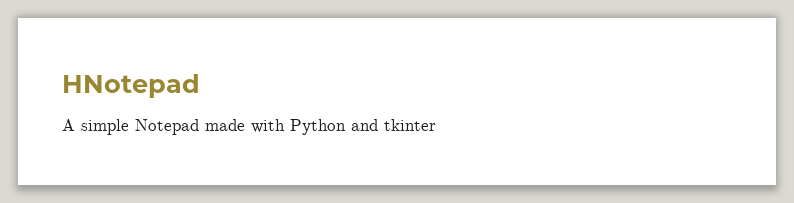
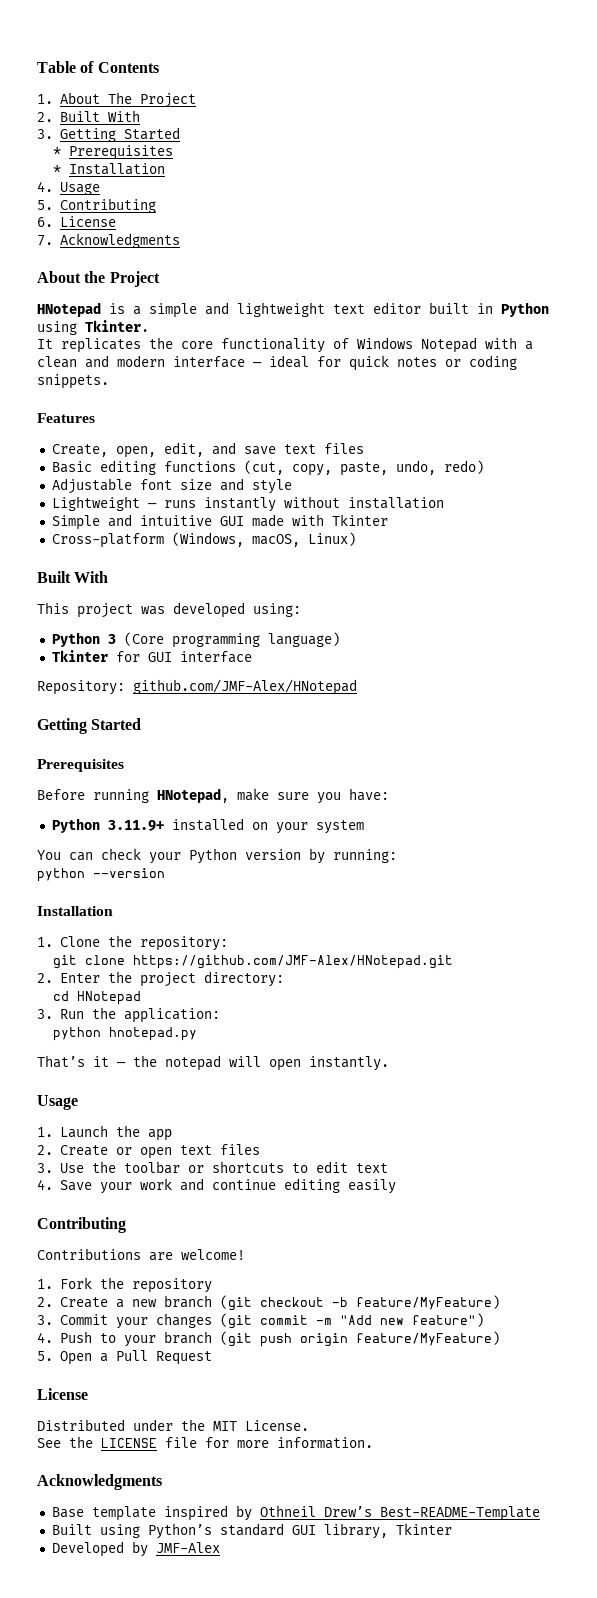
- HNotepad
- A simple Notepad made with Python and tkinter
+ Table of Contents
+ 1. About The Project
+ 2. Built With
+ 3. Getting Started
+ * Prerequisites
+ * Installation
+ 4. Usage
+ 5. Contributing
+ 6. License
+ 7. Acknowledgments
+ About the Project
+ HNotepad is a simple and lightweight text editor built in Python using Tkinter.
+ It replicates the core functionality of Windows Notepad with a clean and modern interface — ideal for quick notes or coding snippets.
+ Features
+ Create, open, edit, and save text files
+ Basic editing functions (cut, copy, paste, undo, redo)
+ Adjustable font size and style
+ Lightweight — runs instantly without installation
+ Simple and intuitive GUI made with Tkinter
+ Cross-platform (Windows, macOS, Linux)
+ Built With
+ This project was developed using:
+ Python 3 (Core programming language)
+ Tkinter for GUI interface
+ Repository: github.com/JMF-Alex/HNotepad
+ Getting Started
+ Prerequisites
+ Before running HNotepad, make sure you have:
+ Python 3.11.9+ installed on your system
+ You can check your Python version by running:
+ python --version
+ Installation
+ 1. Clone the repository:
+ git clone https://github.com/JMF-Alex/HNotepad.git
+ 2. Enter the project directory:
+ cd HNotepad
+ 3. Run the application:
+ python hnotepad.py
+ That’s it — the notepad will open instantly.
+ Usage
+ 1. Launch the app
+ 2. Create or open text files
+ 3. Use the toolbar or shortcuts to edit text
+ 4. Save your work and continue editing easily
+ Contributing
+ Contributions are welcome!
+ 1. Fork the repository
+ 2. Create a new branch (git checkout -b feature/MyFeature)
+ 3. Commit your changes (git commit -m "Add new feature")
+ 4. Push to your branch (git push origin feature/MyFeature)
+ 5. Open a Pull Request
+ License
+ Distributed under the MIT License.
+ See the LICENSE file for more information.
+ Acknowledgments
+ Base template inspired by Othneil Drew’s Best-README-Template
+ Built using Python’s standard GUI library, Tkinter
+ Developed by JMF-Alex

